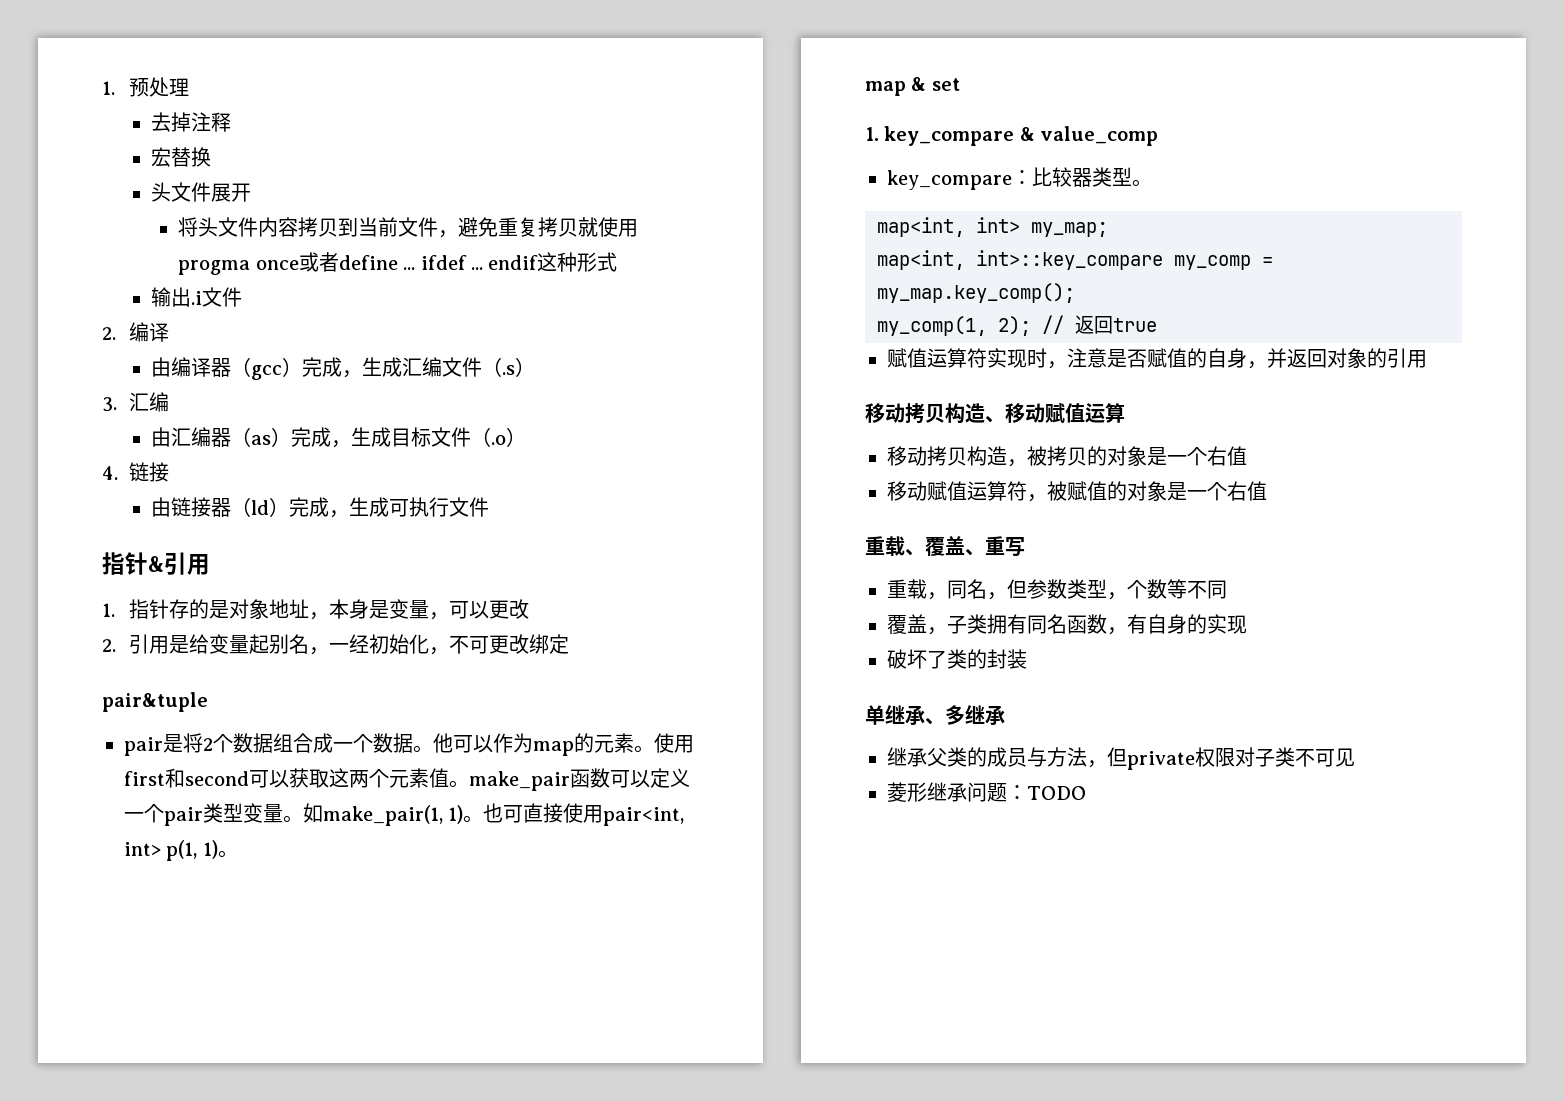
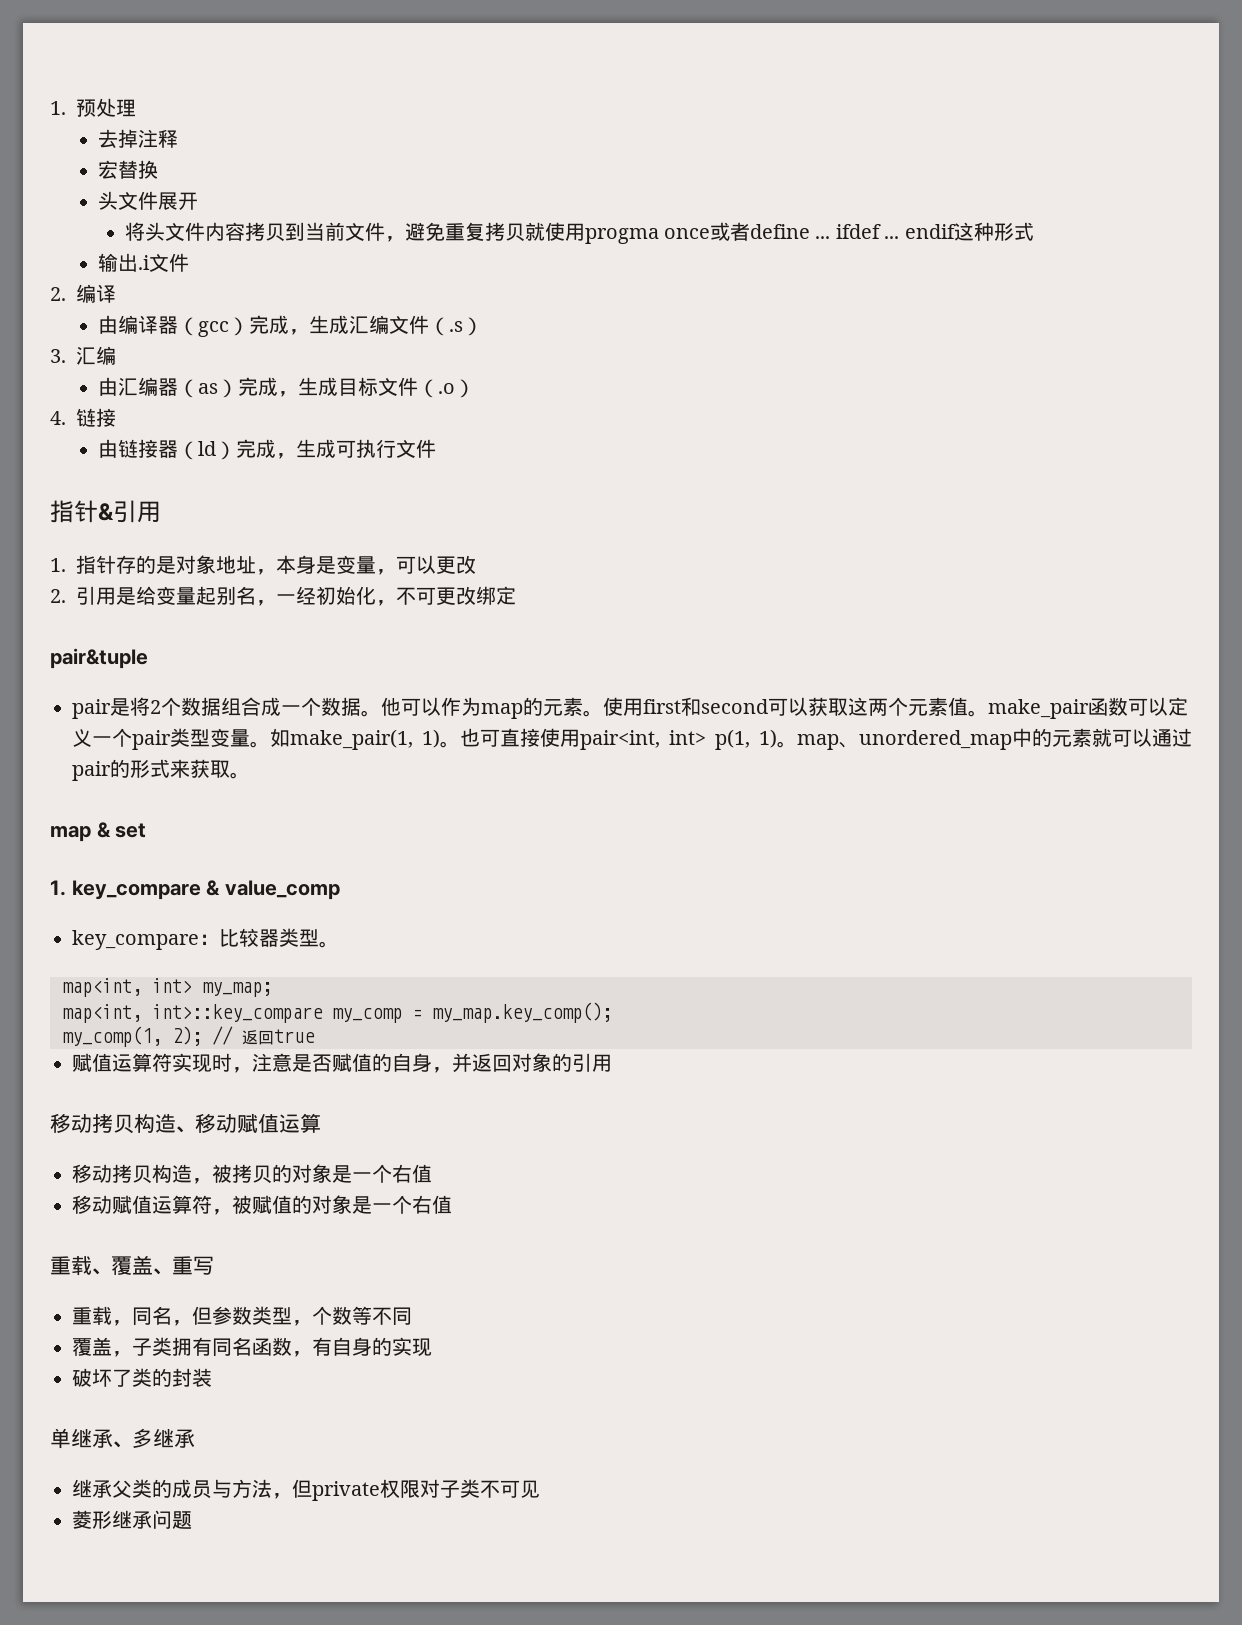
- 也可直接使用pair<int, int> p(1, 1)。
+ 也可直接使用pair<int, int> p(1, 1)。map、unordered_map中的元素就可以通过pair的形式来获取。
- 菱形继承问题：TODO
+ 菱形继承问题

